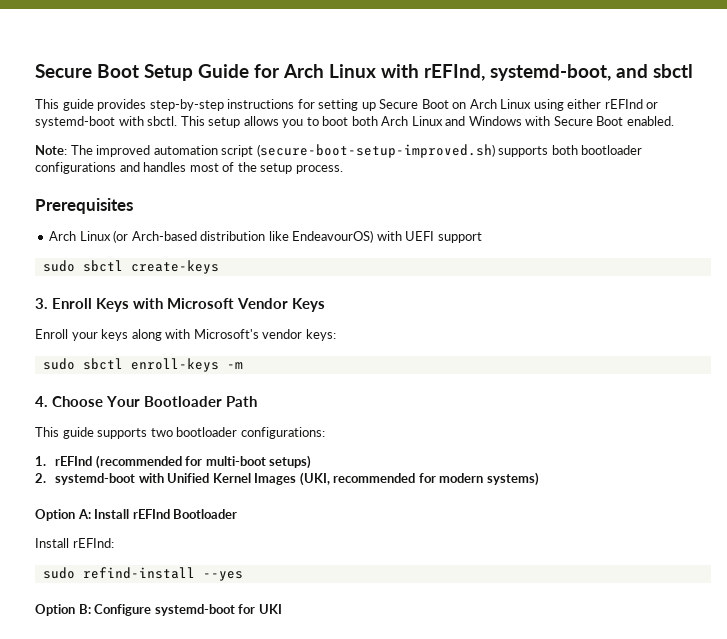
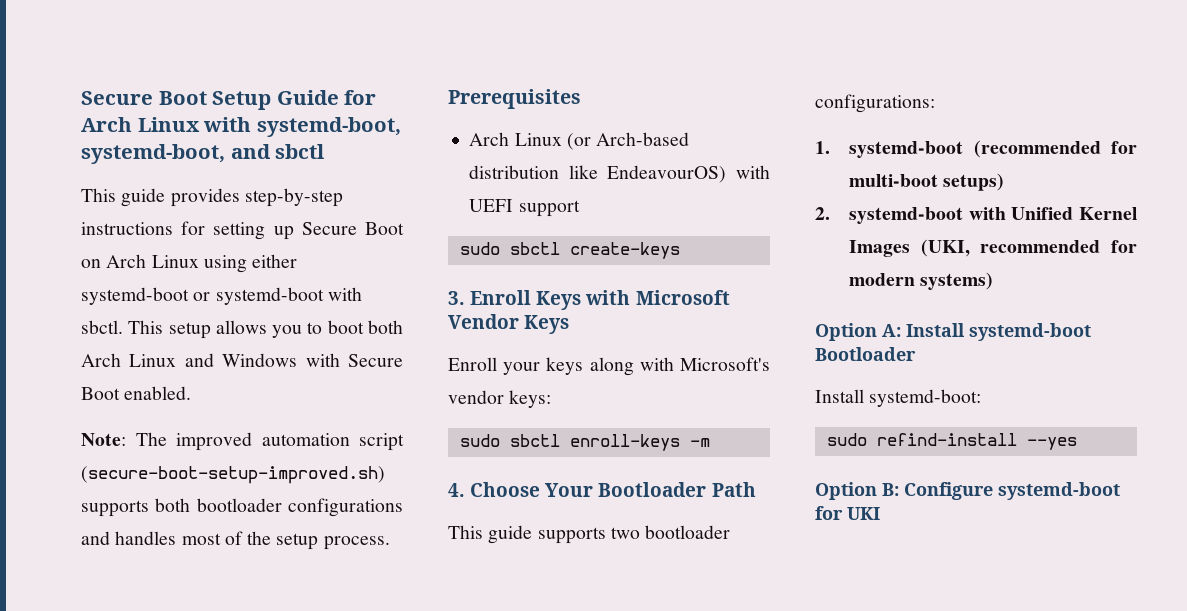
- Secure Boot Setup Guide for Arch Linux with rEFInd, systemd-boot, and sbctl
+ Secure Boot Setup Guide for Arch Linux with systemd-boot, systemd-boot, and sbctl
- This guide provides step-by-step instructions for setting up Secure Boot on Arch Linux using either rEFInd or systemd-boot with sbctl.
+ This guide provides step-by-step instructions for setting up Secure Boot on Arch Linux using either systemd-boot or systemd-boot with sbctl.
- 1. rEFInd (recommended for multi-boot setups)
+ 1. systemd-boot (recommended for multi-boot setups)
- Option A: Install rEFInd Bootloader
+ Option A: Install systemd-boot Bootloader
- Install rEFInd:
+ Install systemd-boot:

